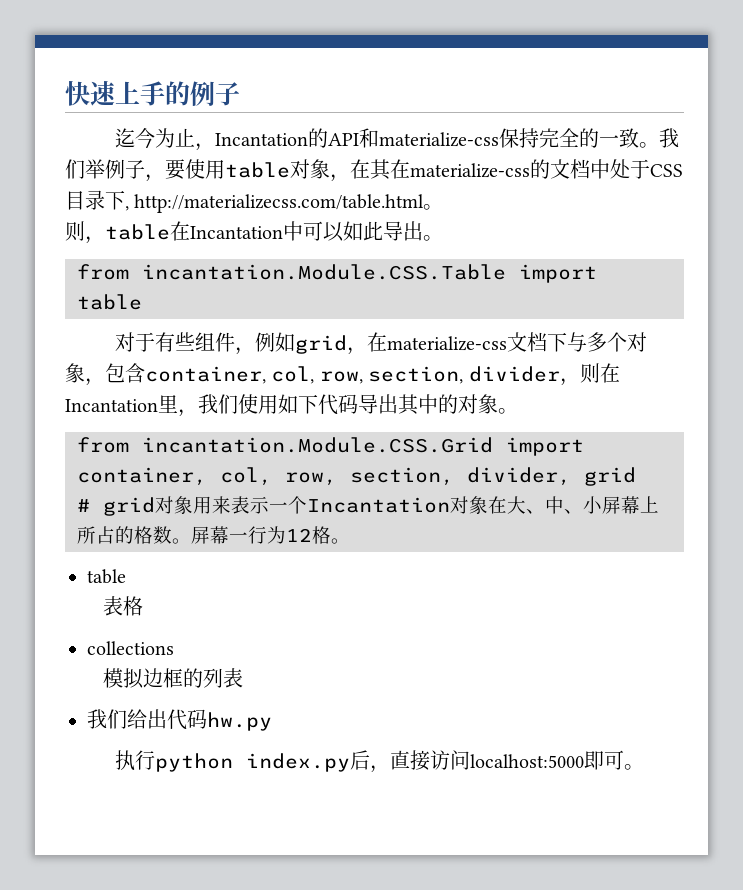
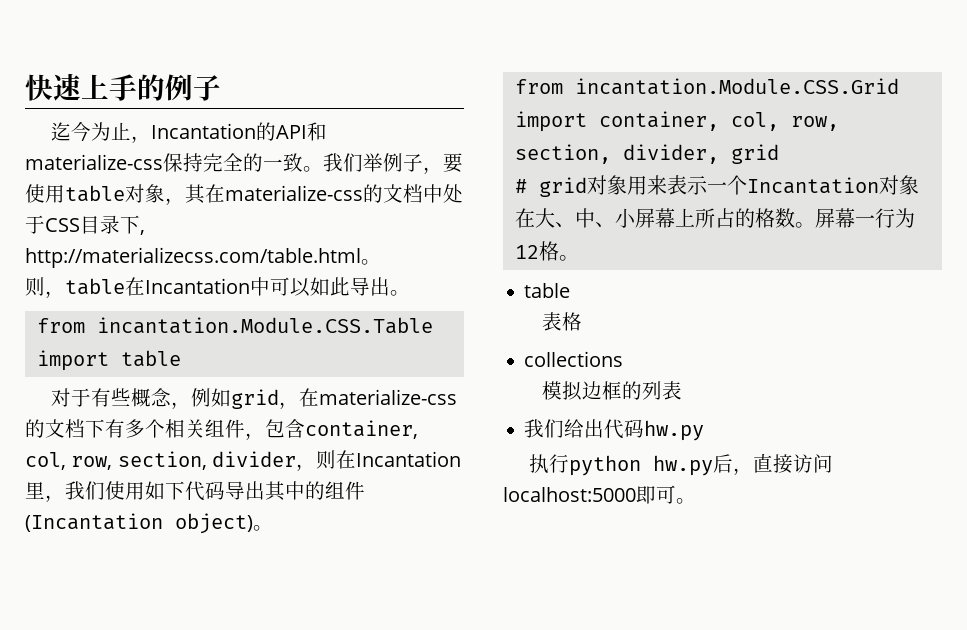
- 我们举例子，要使用table对象，在其在materialize-css的文档中处于CSS目录下, http://materializecss.com/table.html。
+ 我们举例子，要使用table对象，其在materialize-css的文档中处于CSS目录下, http://materializecss.com/table.html。
- 对于有些组件，例如grid，在materialize-css文档下与多个对象，包含container, col, row, section, divider，则在Incantation里，我们使用如下代码导出其中的对象。
+ 对于有些概念，例如grid，在materialize-css的文档下有多个相关组件，包含container, col, row, section, divider，则在Incantation里，我们使用如下代码导出其中的组件(Incantation object)。
- 执行python index.py后，直接访问localhost:5000即可。
+ 执行python hw.py后，直接访问localhost:5000即可。

